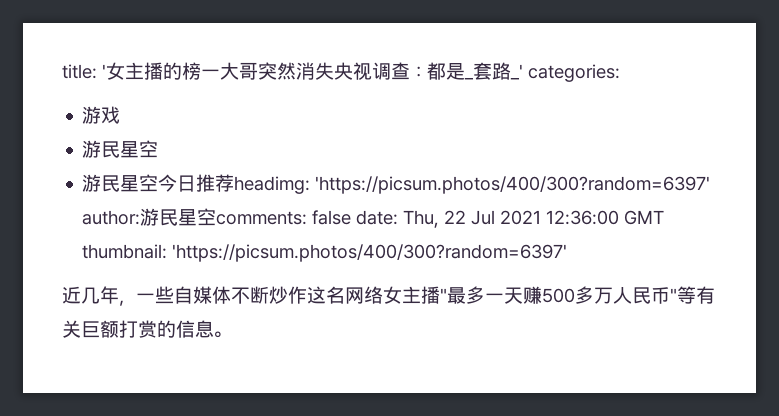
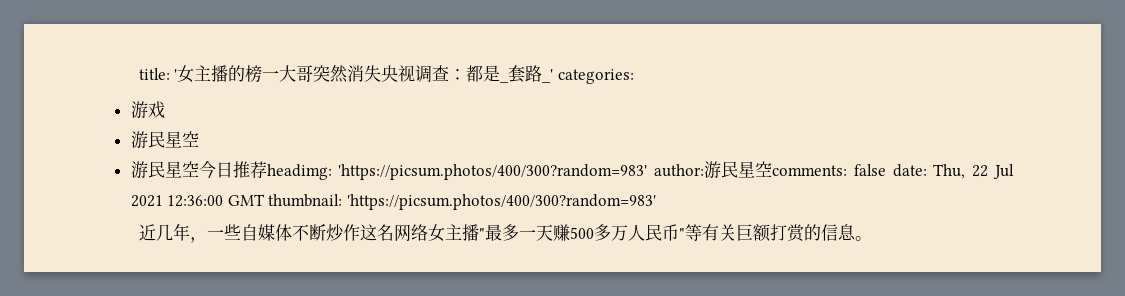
- 游民星空今日推荐headimg: 'https://picsum.photos/400/300?random=6397' author:游民星空comments: false date: Thu, 22 Jul 2021 12:36:00 GMT thumbnail: 'https://picsum.photos/400/300?random=6397'
+ 游民星空今日推荐headimg: 'https://picsum.photos/400/300?random=983' author:游民星空comments: false date: Thu, 22 Jul 2021 12:36:00 GMT thumbnail: 'https://picsum.photos/400/300?random=983'

